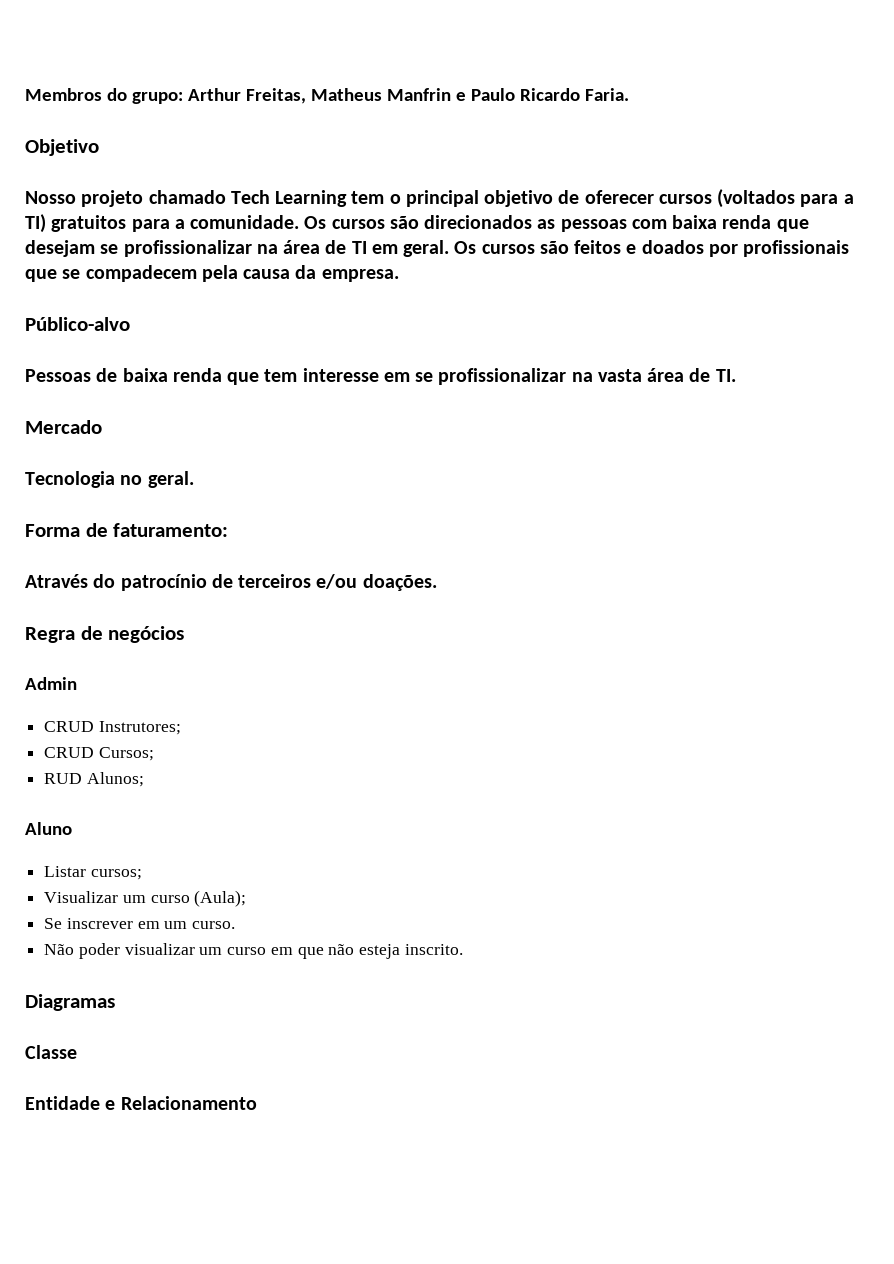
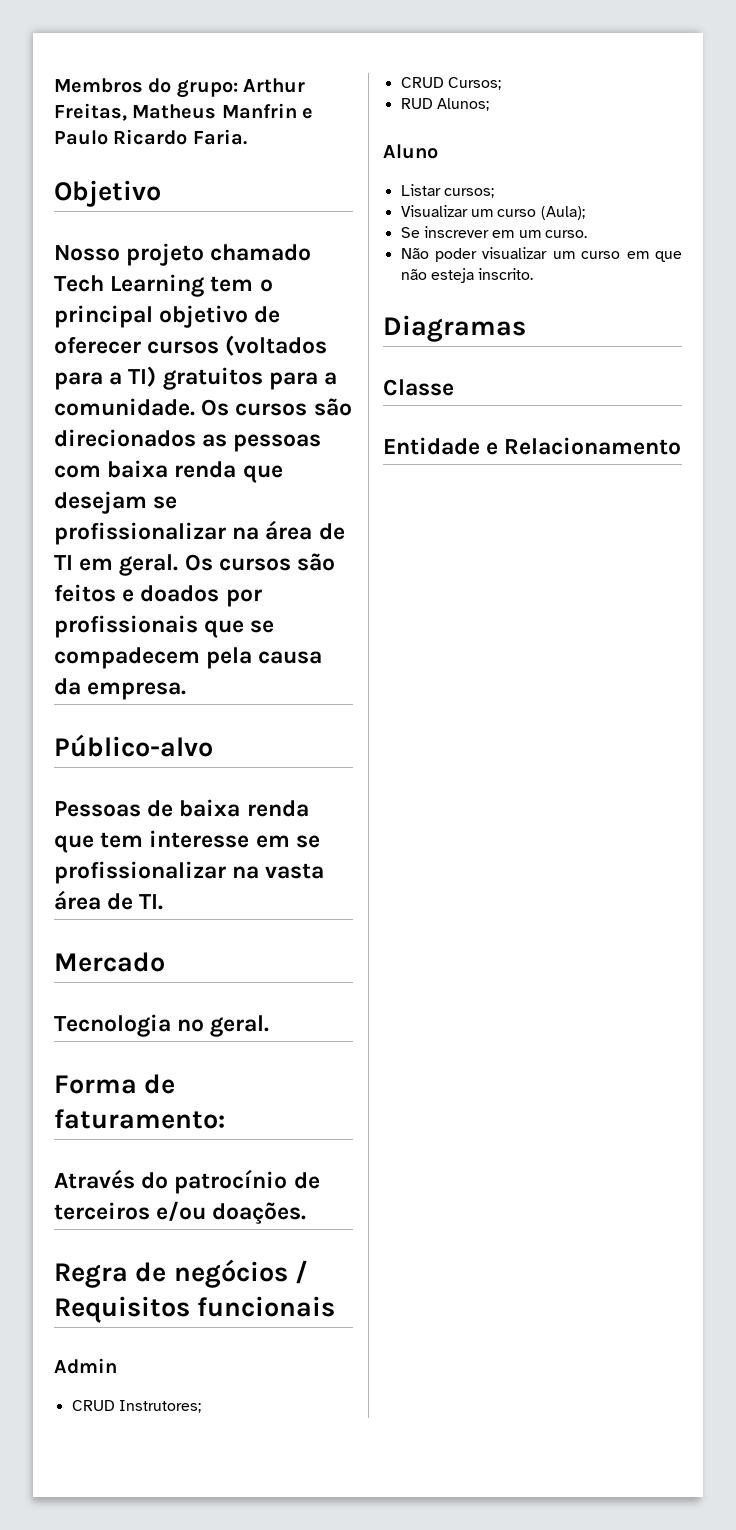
- Regra de negócios
+ Regra de negócios / Requisitos funcionais

